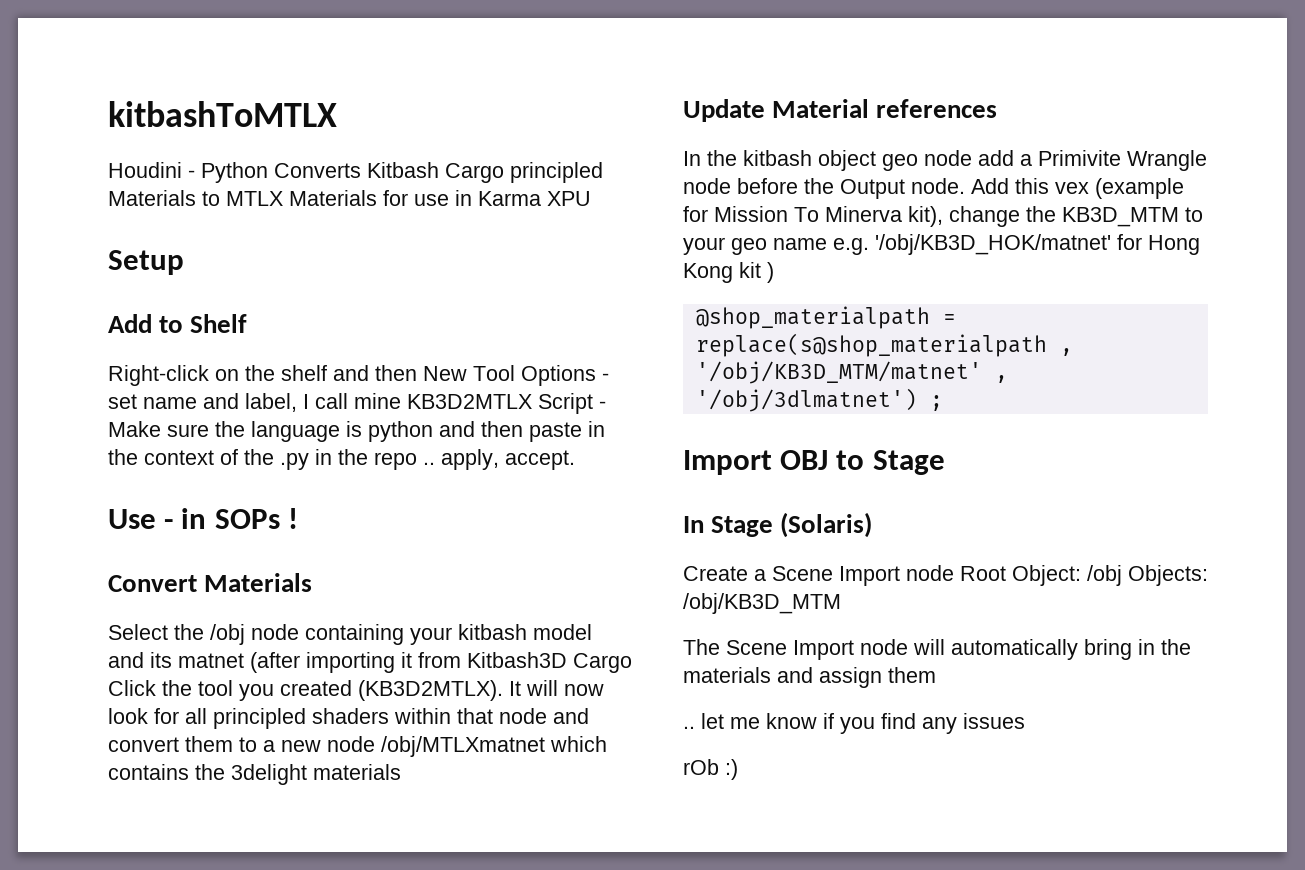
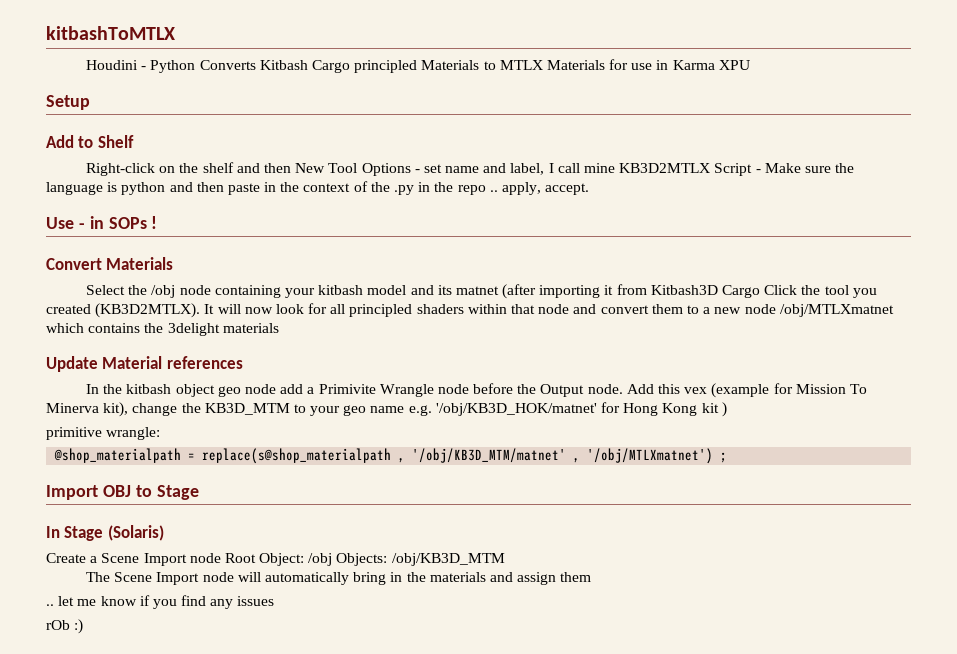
+ primitive wrangle:
- @shop_materialpath = replace(s@shop_materialpath , '/obj/KB3D_MTM/matnet' , '/obj/3dlmatnet') ;
+ @shop_materialpath = replace(s@shop_materialpath , '/obj/KB3D_MTM/matnet' , '/obj/MTLXmatnet') ;

